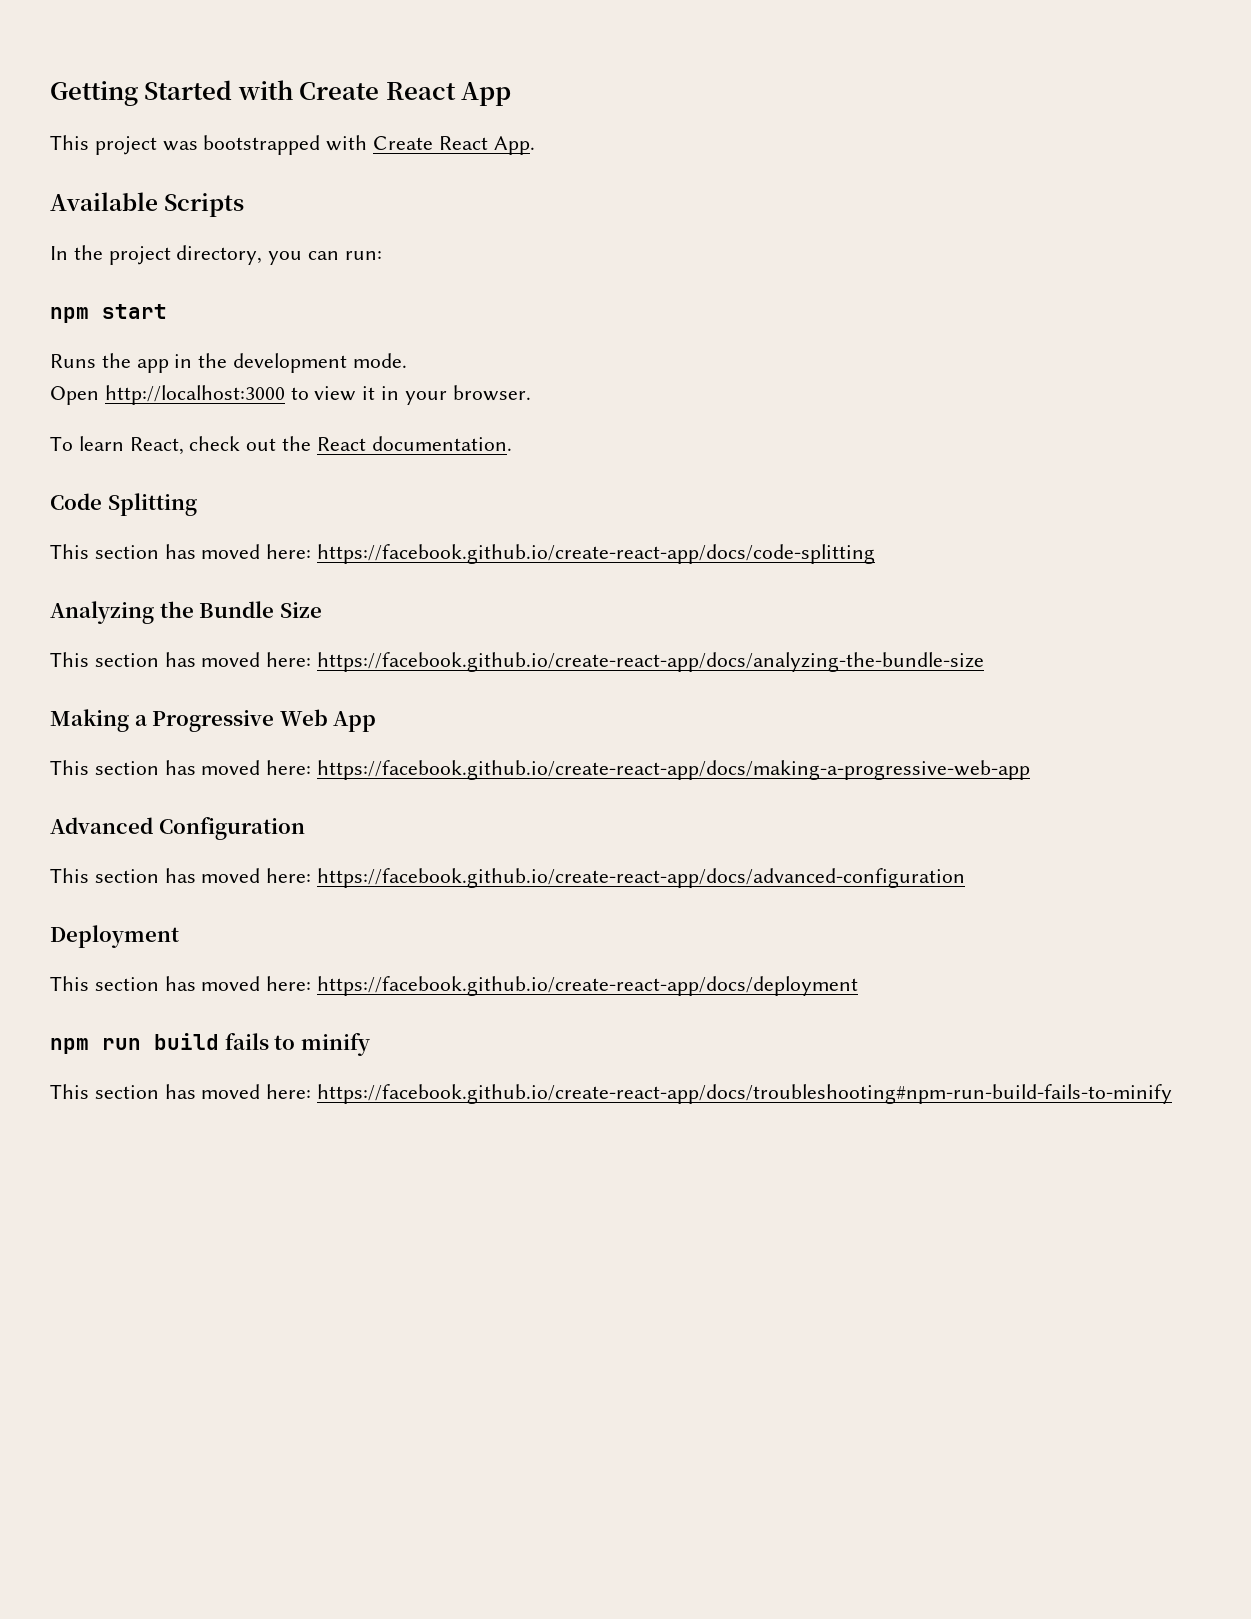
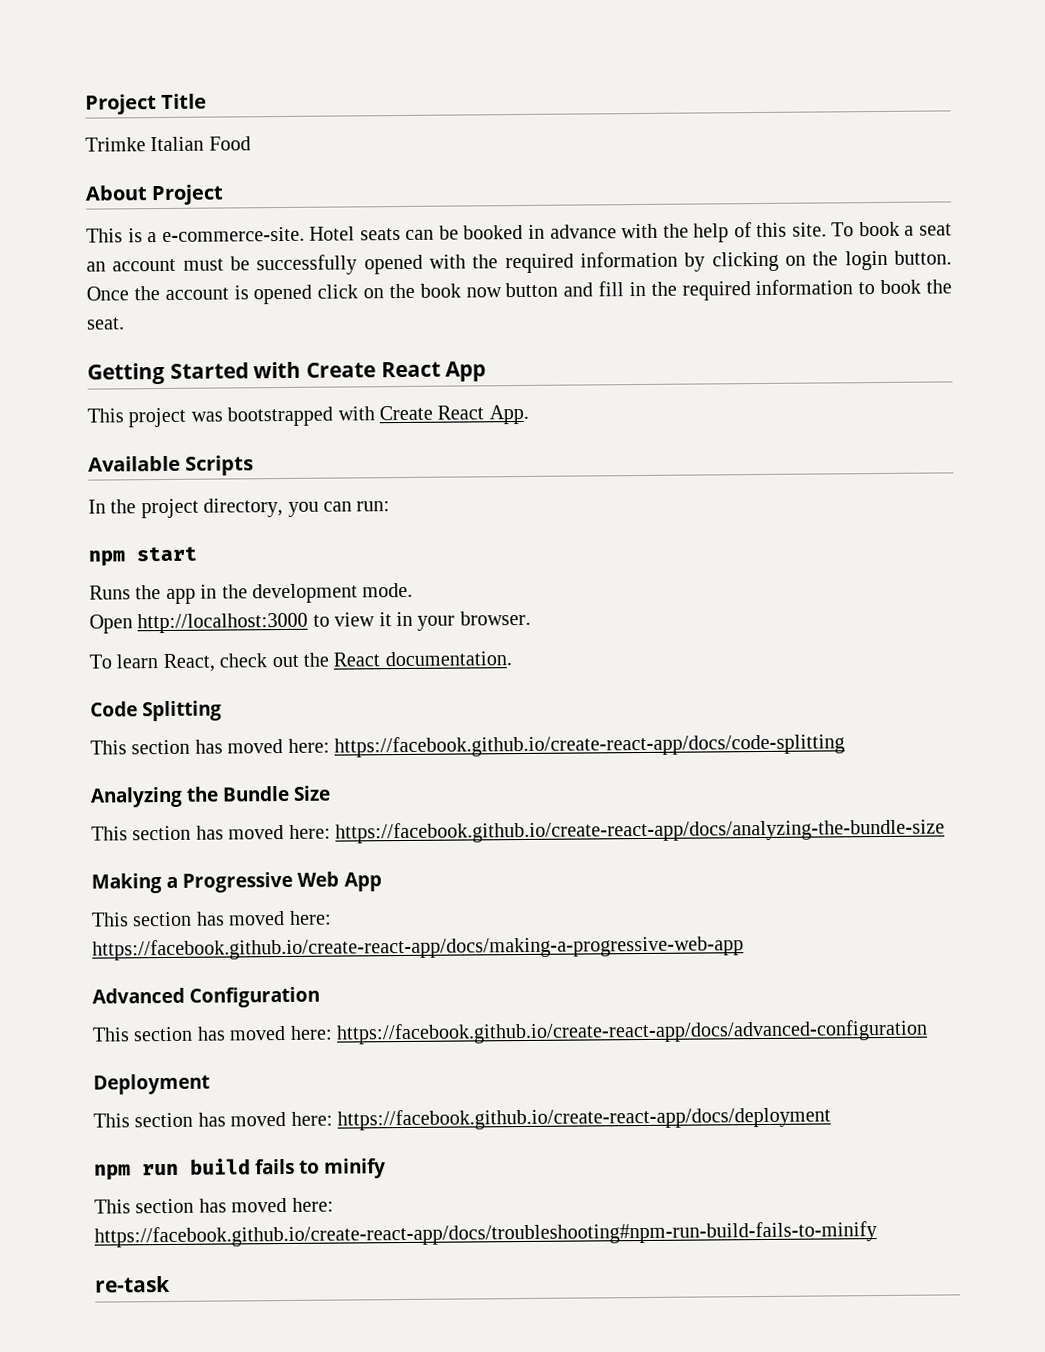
+ Project Title
+ Trimke Italian Food
+ About Project
+ This is a e-commerce-site. Hotel seats can be booked in advance with the help of this site. To book a seat an account must be successfully opened with the required information by clicking on the login button. Once the account is opened click on the book now button and fill in the required information to book the seat.
+ re-task

